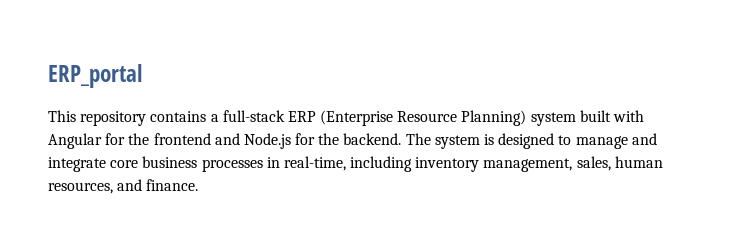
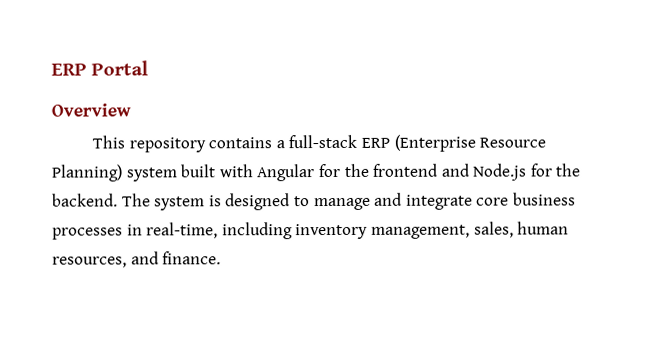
- ERP_portal
+ ERP Portal
+ Overview

